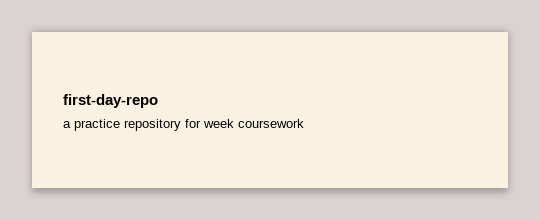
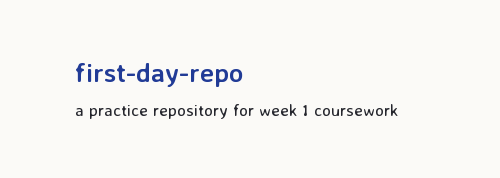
- a practice repository for week coursework
+ a practice repository for week 1 coursework

